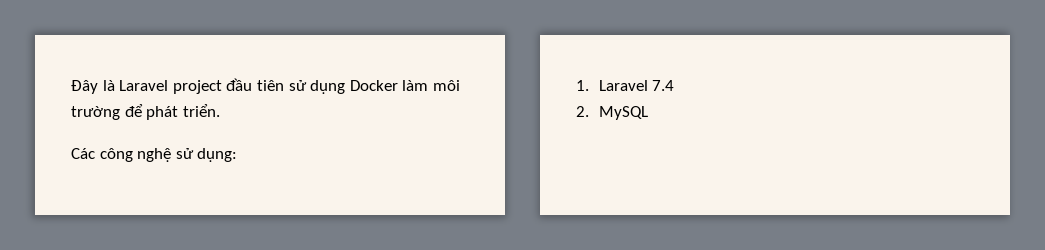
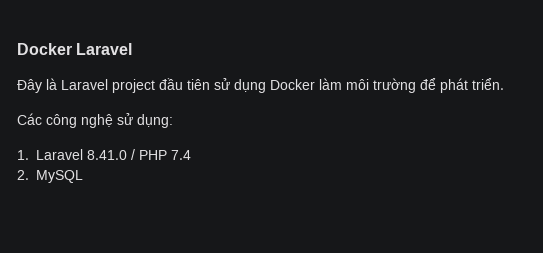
+ Docker Laravel
- 1. Laravel 7.4
+ 1. Laravel 8.41.0 / PHP 7.4

